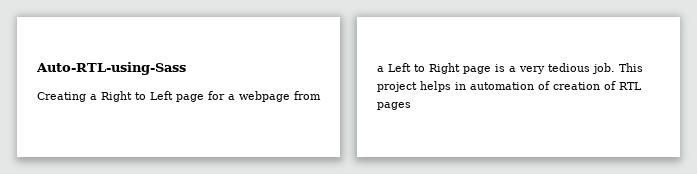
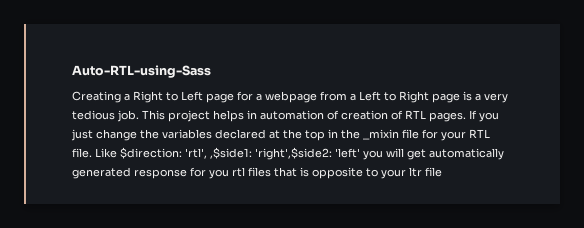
- This project helps in automation of creation of RTL pages
+ This project helps in automation of creation of RTL pages. If you just change the variables declared at the top in the _mixin file for your RTL file. Like $direction: 'rtl', ,$side1: 'right',$side2: 'left' you will get automatically generated response for you rtl files that is opposite to your ltr file

